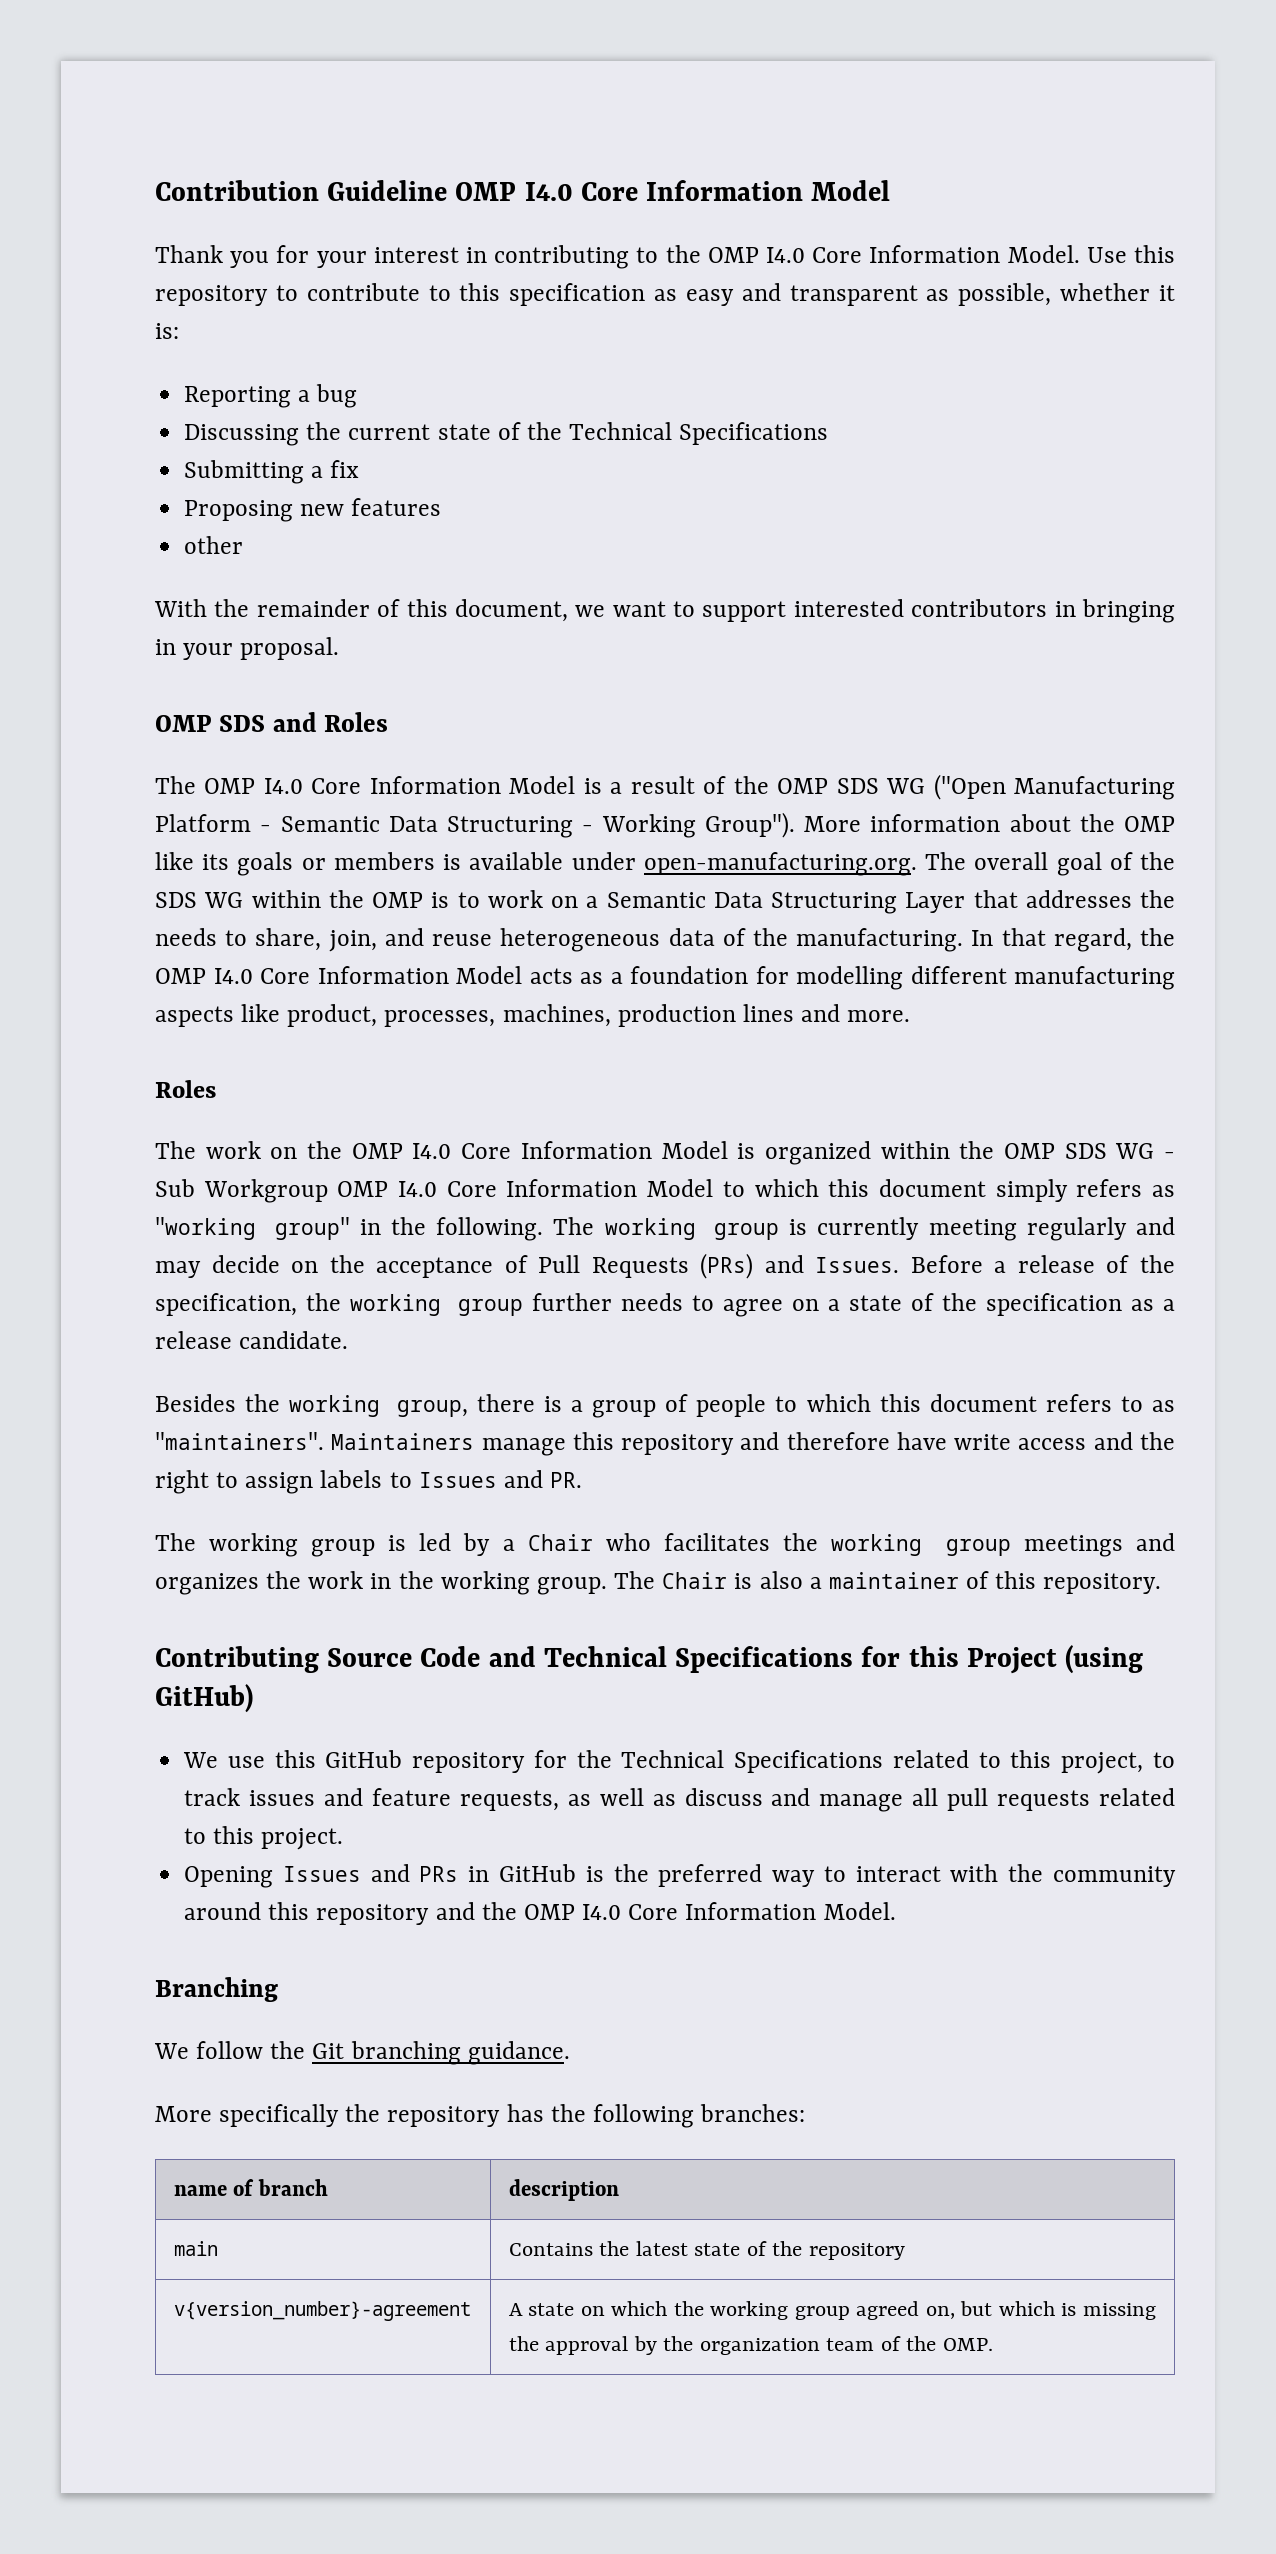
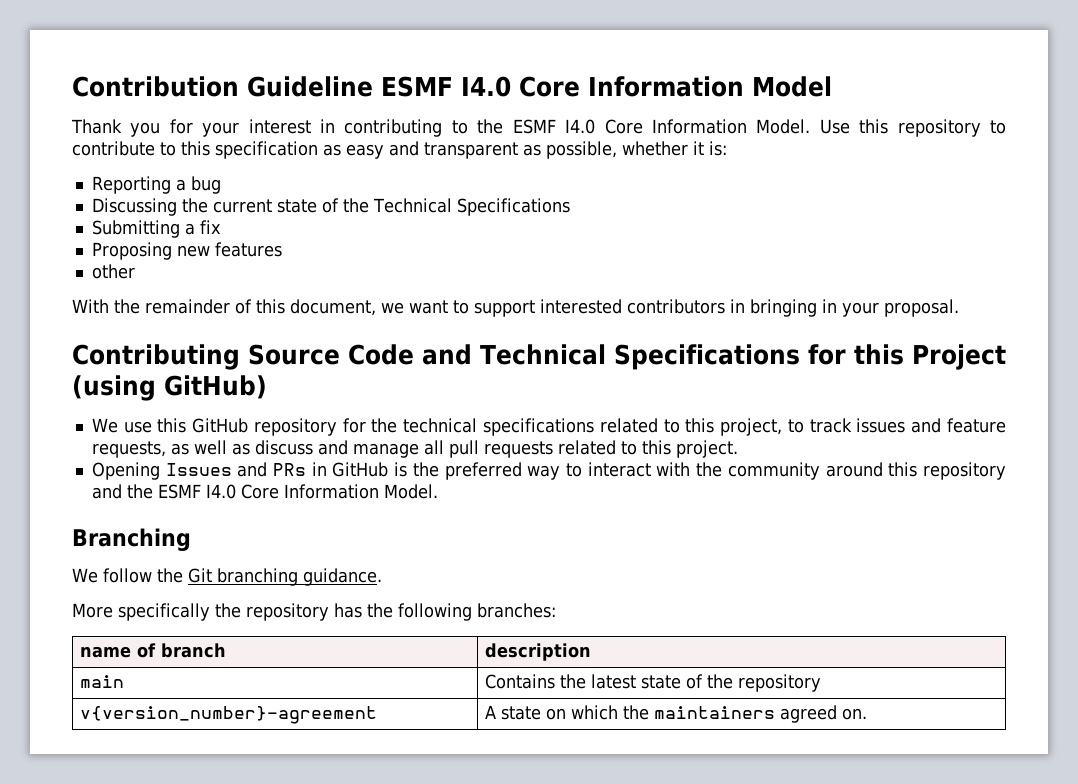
- Contribution Guideline OMP I4.0 Core Information Model
+ Contribution Guideline ESMF I4.0 Core Information Model
- Thank you for your interest in contributing to the OMP I4.0 Core Information Model.
+ Thank you for your interest in contributing to the ESMF I4.0 Core Information Model.
- OMP SDS and Roles
- The OMP I4.0 Core Information Model is a result of the OMP SDS WG ("Open Manufacturing Platform - Semantic Data Structuring - Working Group"). More information about the OMP like its goals or members is available under open-manufacturing.org. The overall goal of the SDS WG within the OMP is to work on a Semantic Data Structuring Layer that addresses the needs to share, join, and reuse heterogeneous data of the manufacturing. In that regard, the OMP I4.0 Core Information Model acts as a foundation for modelling different manufacturing aspects like product, processes, machines, production lines and more.
- Roles
- The work on the OMP I4.0 Core Information Model is organized within the OMP SDS WG - Sub Workgroup OMP I4.0 Core Information Model to which this document simply refers as "working group" in the following. The working group is currently meeting regularly and may decide on the acceptance of Pull Requests (PRs) and Issues. Before a release of the specification, the working group further needs to agree on a state of the specification as a release candidate.
- Besides the working group, there is a group of people to which this document refers to as "maintainers". Maintainers manage this repository and therefore have write access and the right to assign labels to Issues and PR.
- The working group is led by a Chair who facilitates the working group meetings and organizes the work in the working group. The Chair is also a maintainer of this repository.
- We use this GitHub repository for the Technical Specifications related to this project, to track issues and feature requests, as well as discuss and manage all pull requests related to this project.
+ We use this GitHub repository for the technical specifications related to this project, to track issues and feature requests, as well as discuss and manage all pull requests related to this project.
- Opening Issues and PRs in GitHub is the preferred way to interact with the community around this repository and the OMP I4.0 Core Information Model.
+ Opening Issues and PRs in GitHub is the preferred way to interact with the community around this repository and the ESMF I4.0 Core Information Model.
- v{version_number}-agreement | A state on which the working group agreed on, but which is missing the approval by the organization team of the OMP.
+ v{version_number}-agreement | A state on which the maintainers agreed on.

